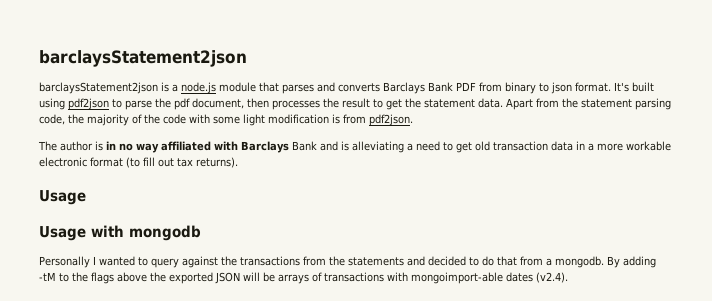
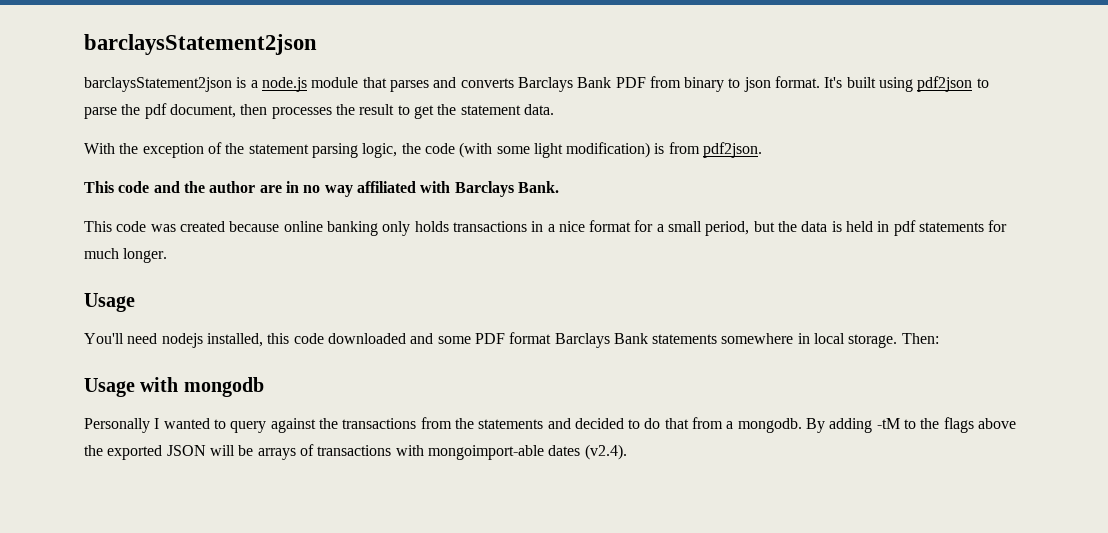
- It's built using pdf2json to parse the pdf document, then processes the result to get the statement data. Apart from the statement parsing code, the majority of the code with some light modification is from pdf2json.
+ It's built using pdf2json to parse the pdf document, then processes the result to get the statement data.
+ With the exception of the statement parsing logic, the code (with some light modification) is from pdf2json.
- The author is in no way affiliated with Barclays Bank and is alleviating a need to get old transaction data in a more workable electronic format (to fill out tax returns).
+ This code and the author are in no way affiliated with Barclays Bank.
+ This code was created because online banking only holds transactions in a nice format for a small period, but the data is held in pdf statements for much longer.
  Usage
+ You'll need nodejs installed, this code downloaded and some PDF format Barclays Bank statements somewhere in local storage. Then:

